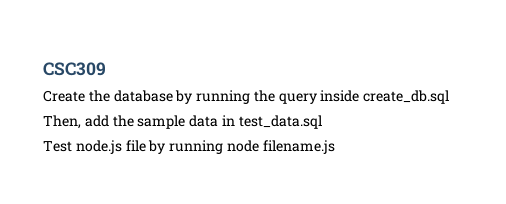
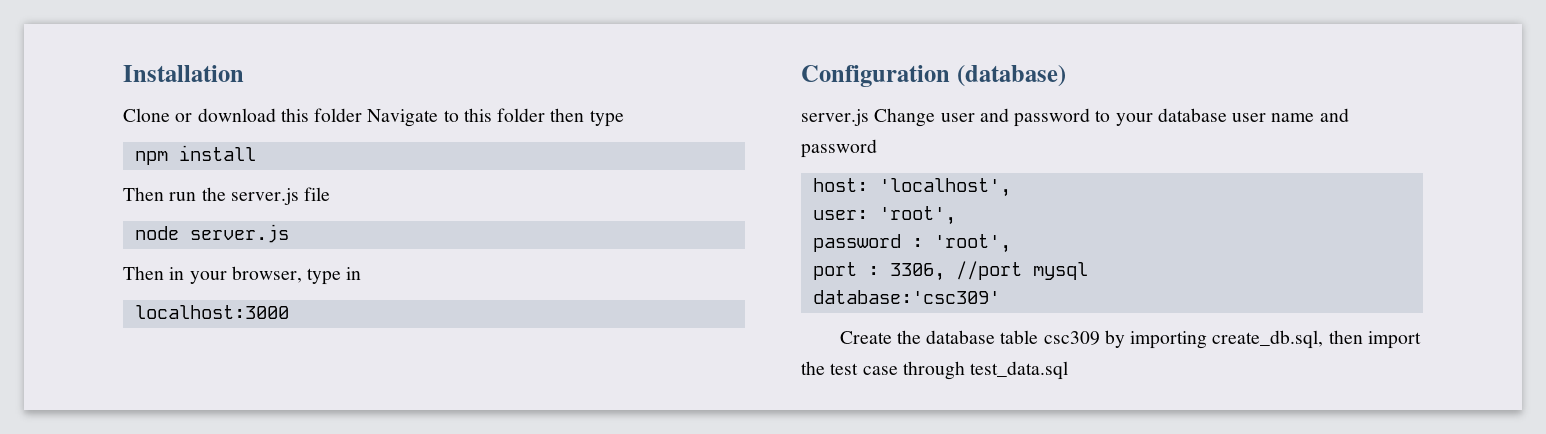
- CSC309
- Create the database by running the query inside create_db.sql
- Then, add the sample data in test_data.sql
- Test node.js file by running node filename.js
+ Installation
+ Clone or download this folder Navigate to this folder then type
+ npm install
+ Then run the server.js file
+ node server.js
+ Then in your browser, type in
+ localhost:3000
+ Configuration (database)
+ server.js Change user and password to your database user name and password
+ host: 'localhost',
+ user: 'root',
+ password : 'root',
+ port : 3306, //port mysql
+ database:'csc309'
+ Create the database table csc309 by importing create_db.sql, then import the test case through test_data.sql

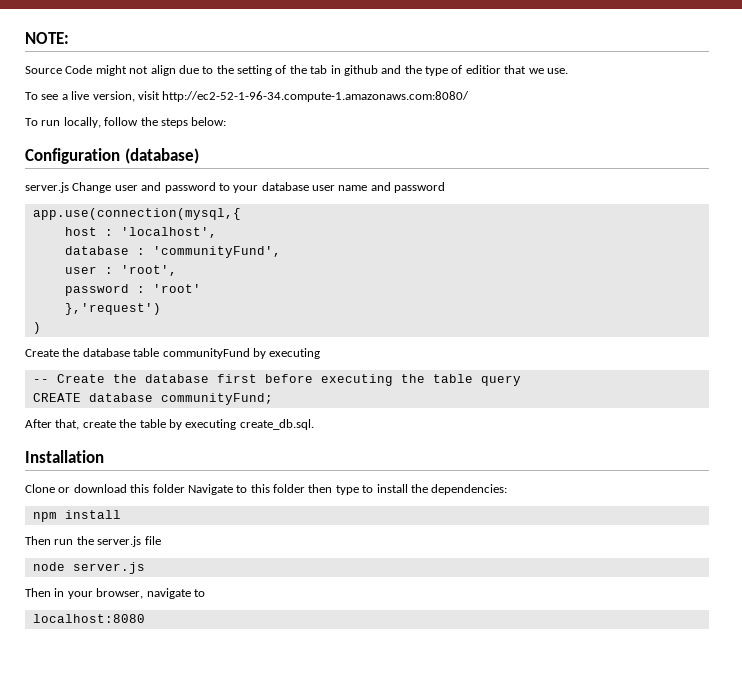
+ NOTE:
+ Source Code might not align due to the setting of the tab in github and the type of editior that we use.
+ To see a live version, visit http://ec2-52-1-96-34.compute-1.amazonaws.com:8080/
+ To run locally, follow the steps below:
+ Configuration (database)
+ server.js Change user and password to your database user name and password
+ app.use(connection(mysql,{
+ host : 'localhost',
+ database : 'communityFund',
+ user : 'root',
+ password : 'root'
+ },'request')
+ )
+ Create the database table communityFund by executing
+ -- Create the database first before executing the table query
+ CREATE database communityFund;
+ After that, create the table by executing create_db.sql.
- Clone or download this folder Navigate to this folder then type
+ Clone or download this folder Navigate to this folder then type to install the dependencies:
- Then in your browser, type in
- localhost:3000
- Configuration (database)
- server.js Change user and password to your database user name and password
- host: 'localhost',
- user: 'root',
- password : 'root',
- port : 3306, //port mysql
- database:'csc309'
- Create the database table csc309 by importing create_db.sql, then import the test case through test_data.sql
+ Then in your browser, navigate to
+ localhost:8080

